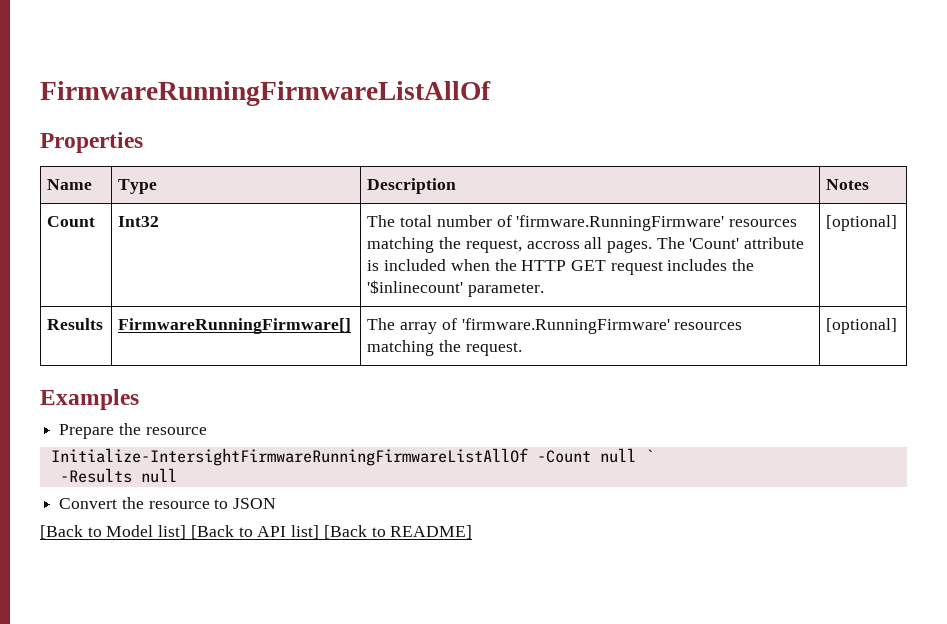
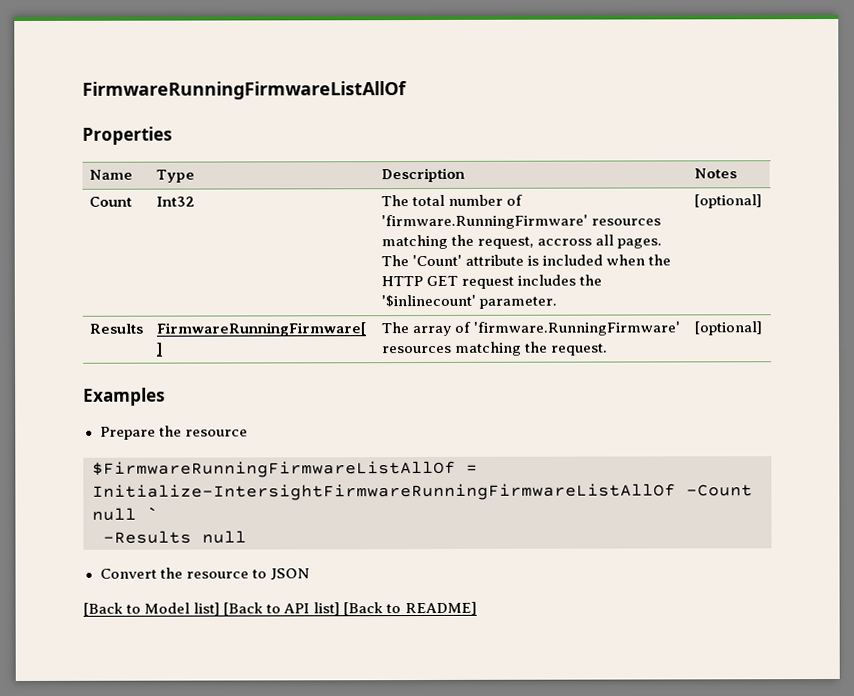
- Initialize-IntersightFirmwareRunningFirmwareListAllOf -Count null `
+ $FirmwareRunningFirmwareListAllOf = Initialize-IntersightFirmwareRunningFirmwareListAllOf -Count null `

